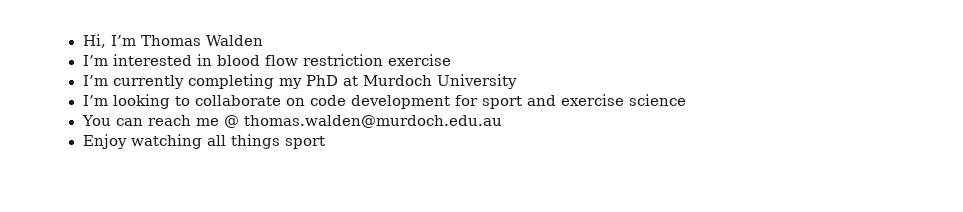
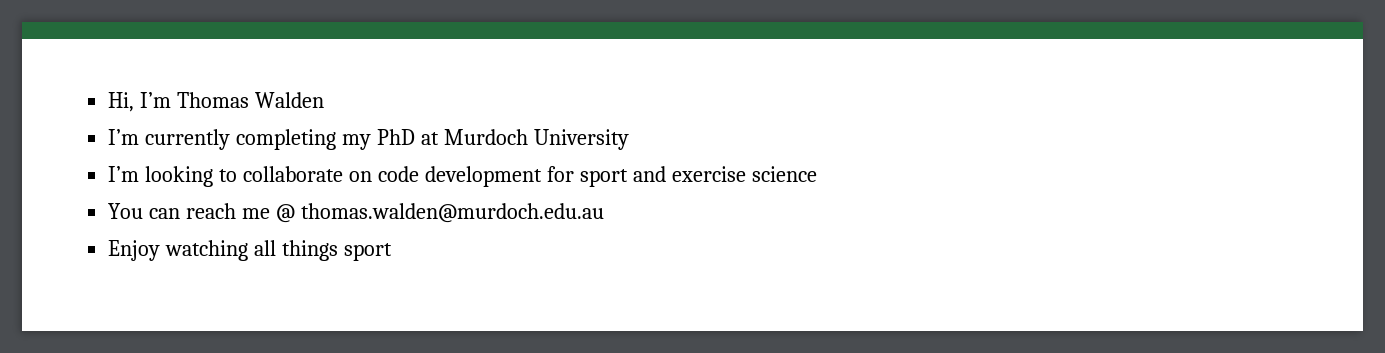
- I’m interested in blood flow restriction exercise

